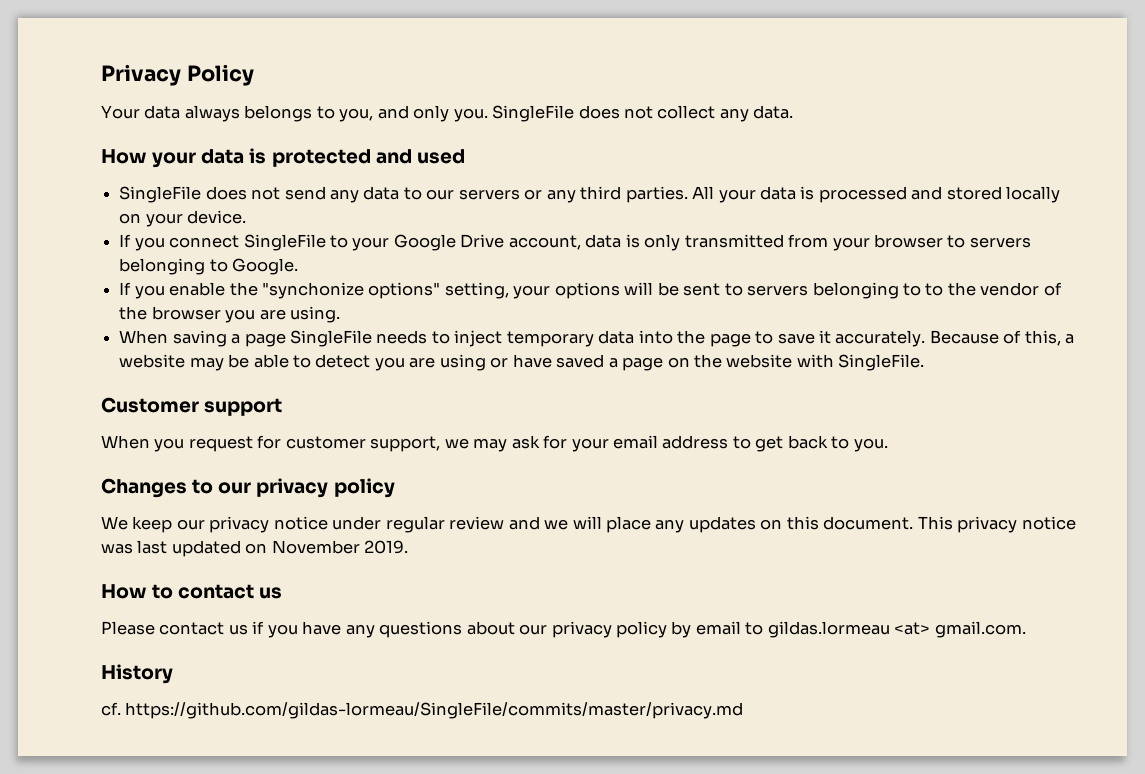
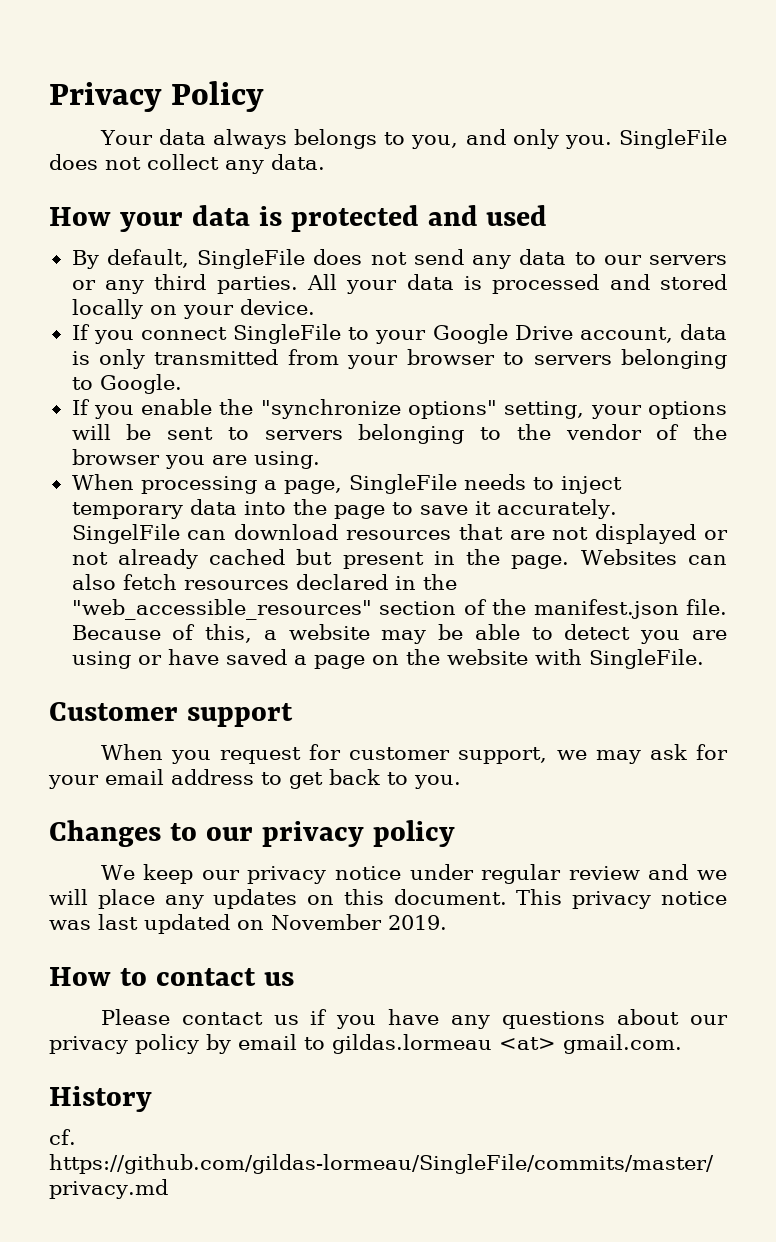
- SingleFile does not send any data to our servers or any third parties.
+ By default, SingleFile does not send any data to our servers or any third parties.
- If you enable the "synchonize options" setting, your options will be sent to servers belonging to to the vendor of the browser you are using.
+ If you enable the "synchronize options" setting, your options will be sent to servers belonging to the vendor of the browser you are using.
- When saving a page SingleFile needs to inject temporary data into the page to save it accurately.
+ When processing a page, SingleFile needs to inject temporary data into the page to save it accurately.
+ SingelFile can download resources that are not displayed or not already cached but present in the page. Websites can also fetch resources declared in the "web_accessible_resources" section of the manifest.json file.

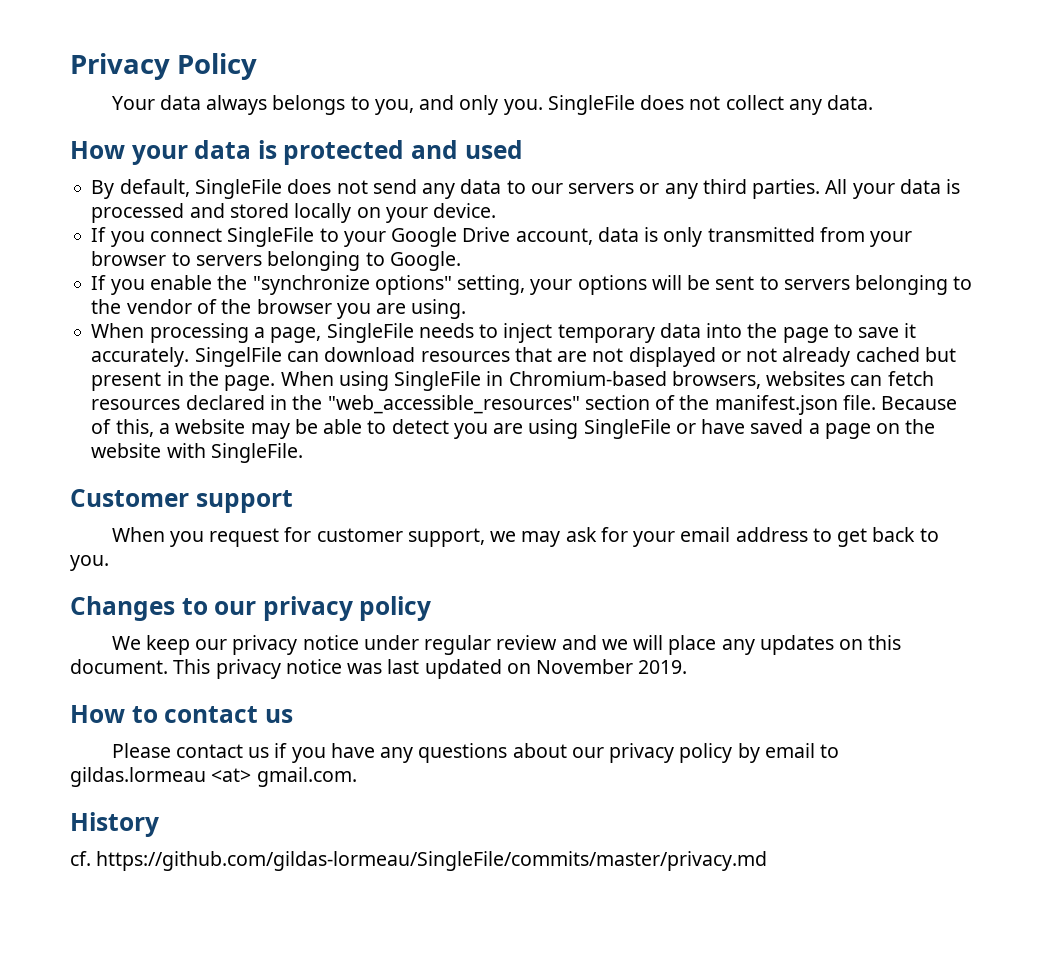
- Websites can also fetch resources declared in the "web_accessible_resources" section of the manifest.json file.
+ When using SingleFile in Chromium-based browsers, websites can fetch resources declared in the "web_accessible_resources" section of the manifest.json file.
- Because of this, a website may be able to detect you are using or have saved a page on the website with SingleFile.
+ Because of this, a website may be able to detect you are using SingleFile or have saved a page on the website with SingleFile.

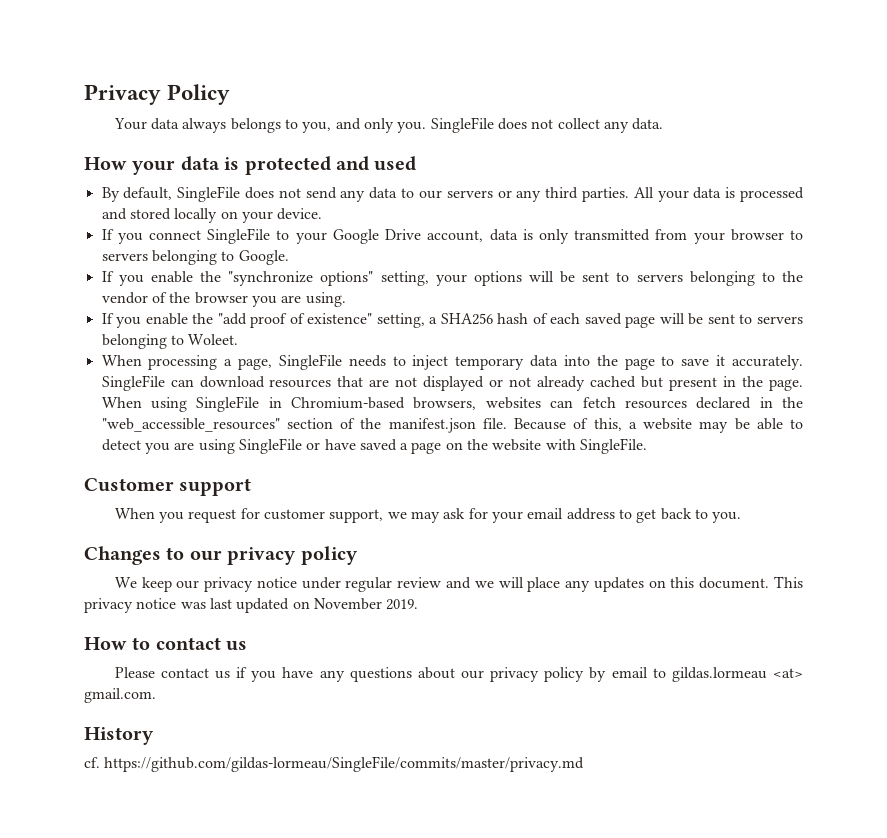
+ If you enable the "add proof of existence" setting, a SHA256 hash of each saved page will be sent to servers belonging to Woleet.
- SingelFile can download resources that are not displayed or not already cached but present in the page.
+ SingleFile can download resources that are not displayed or not already cached but present in the page.

